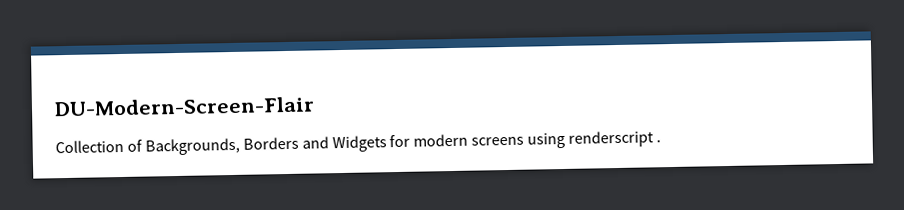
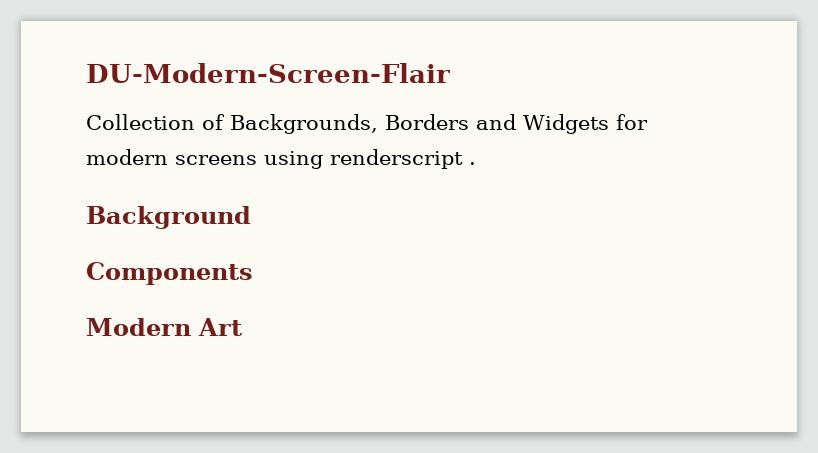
+ Background
+ Components
+ Modern Art

